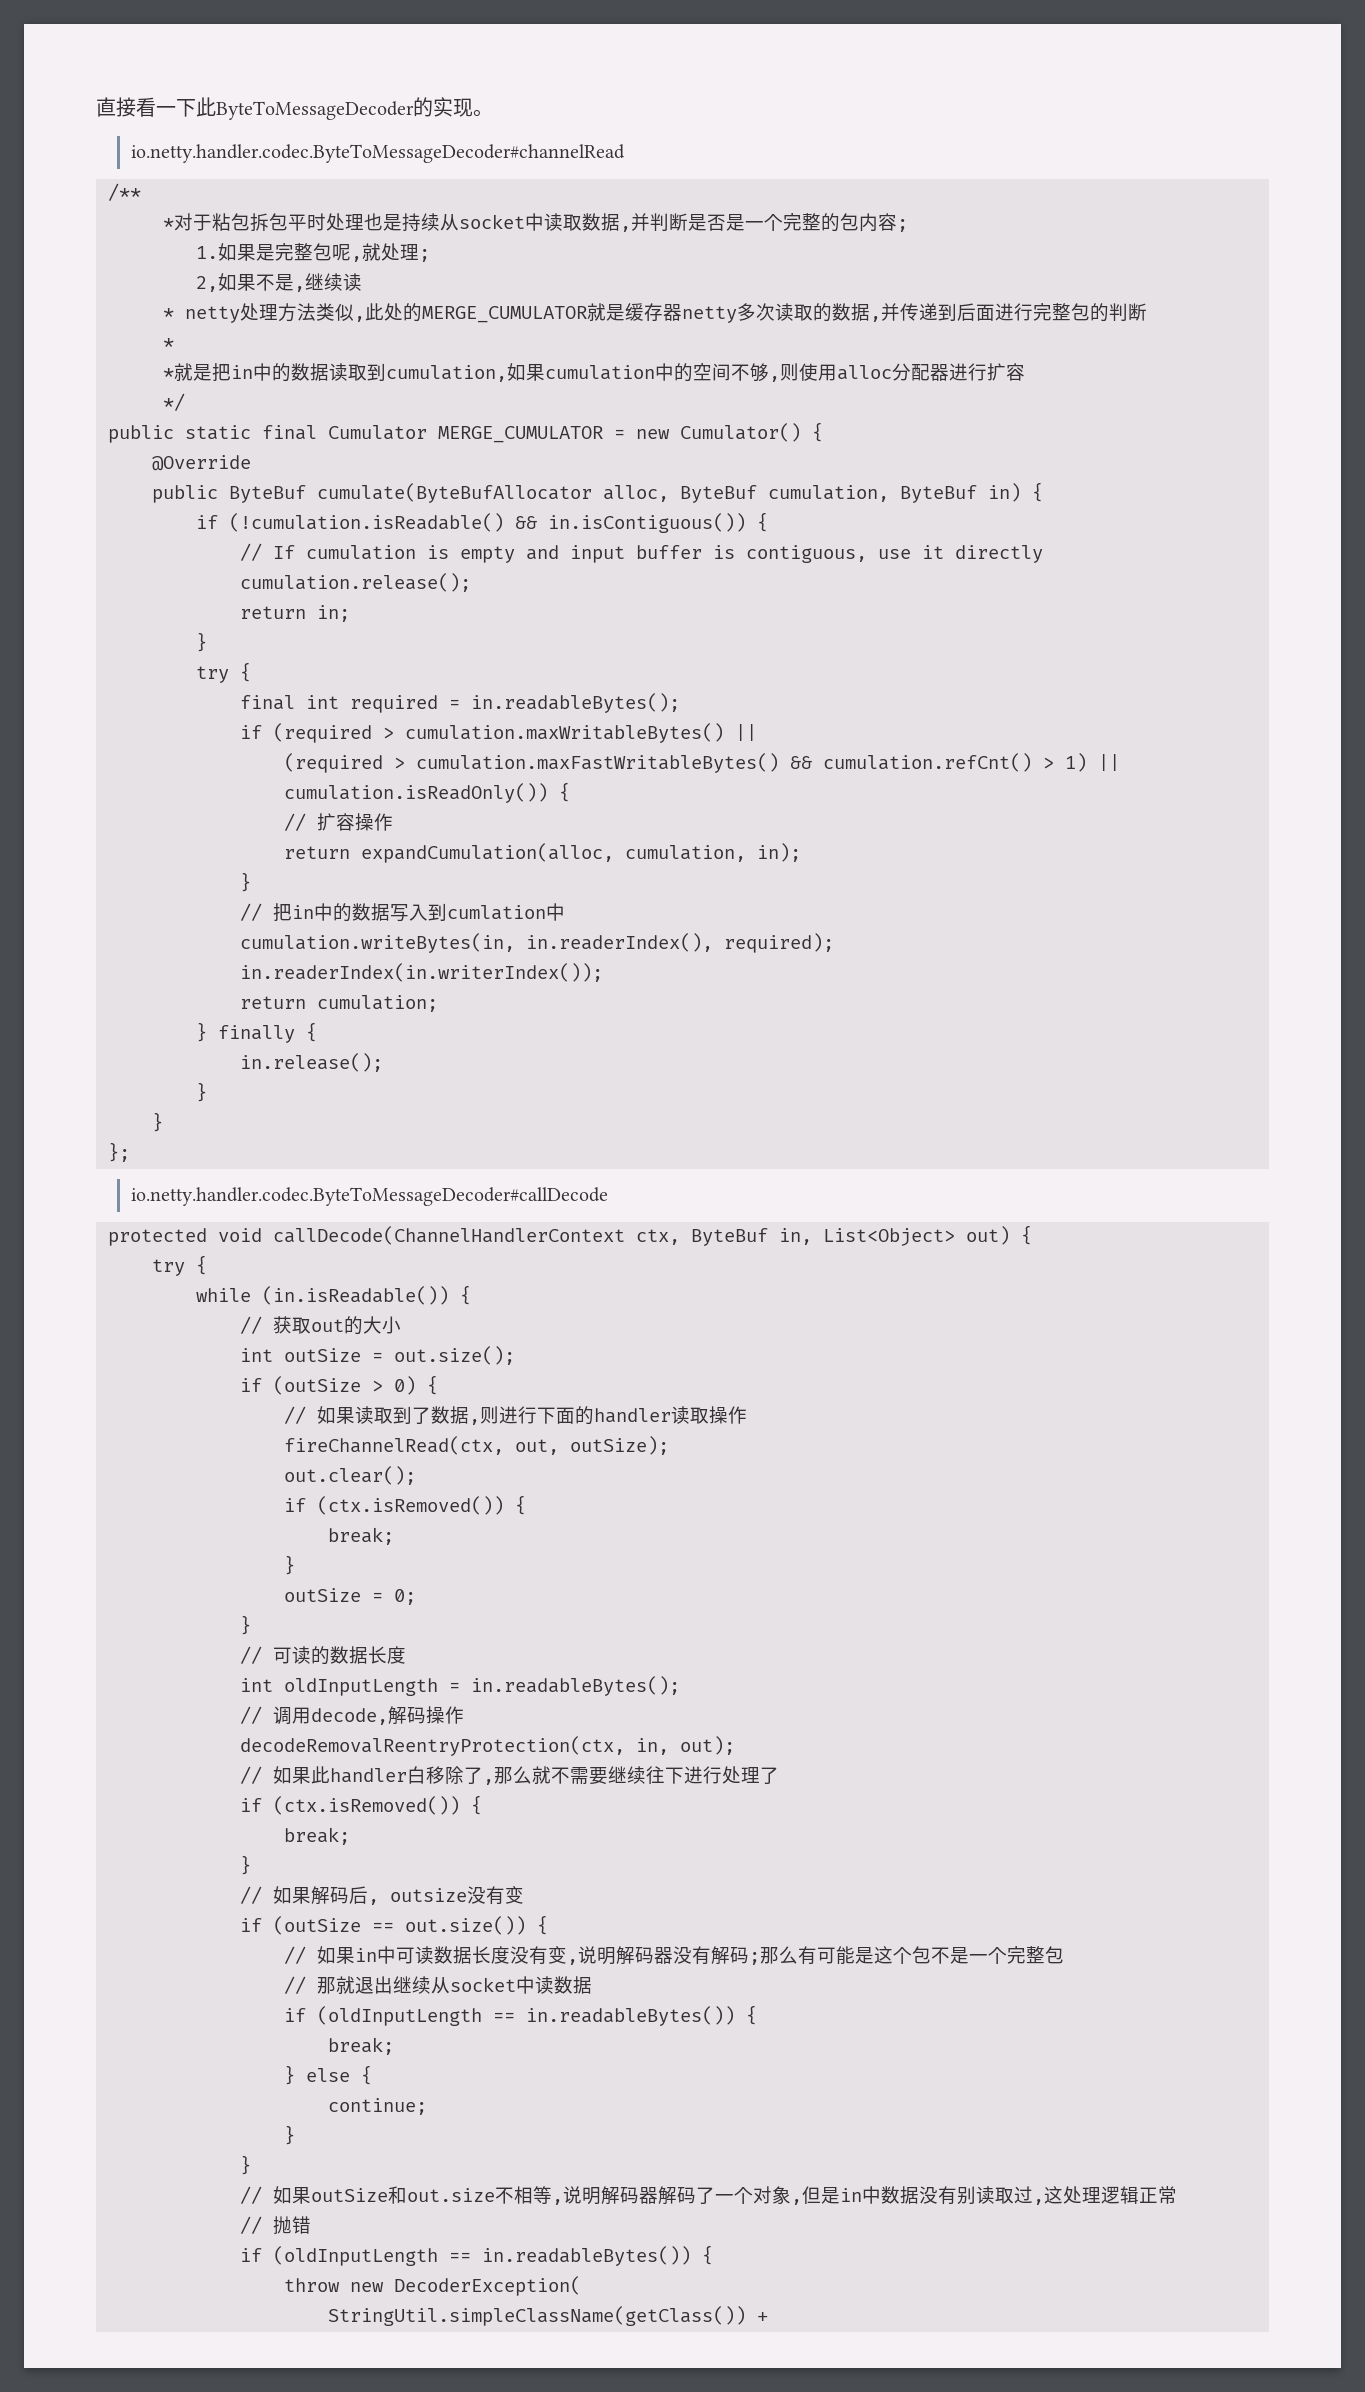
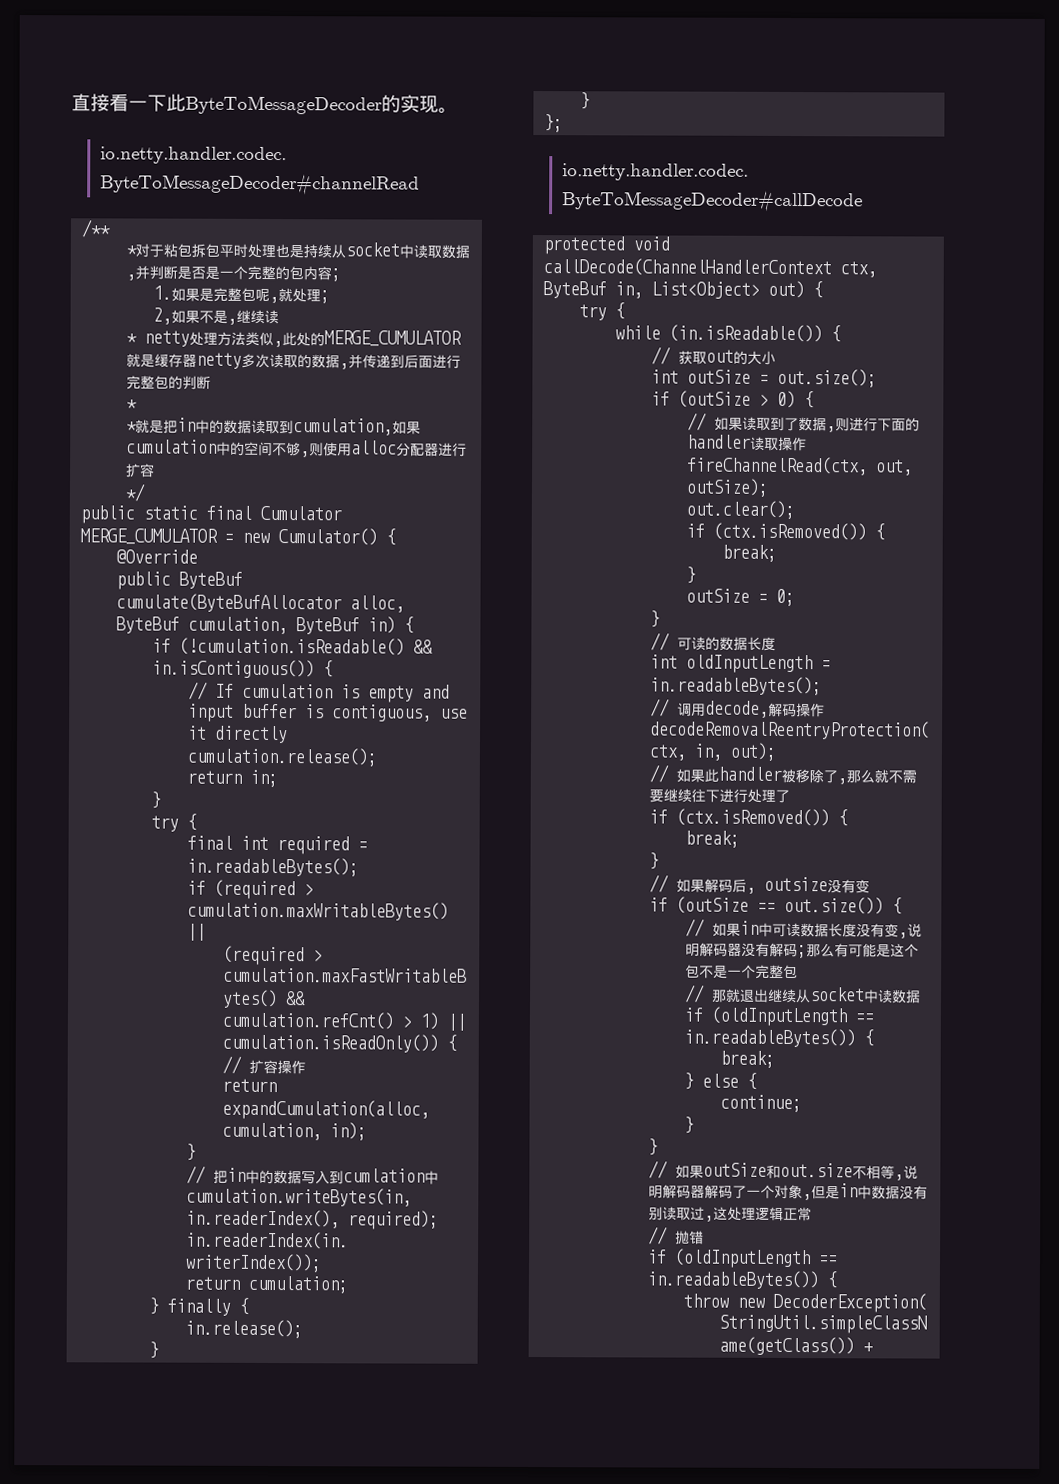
- // 如果此handler白移除了,那么就不需要继续往下进行处理了
+ // 如果此handler被移除了,那么就不需要继续往下进行处理了

